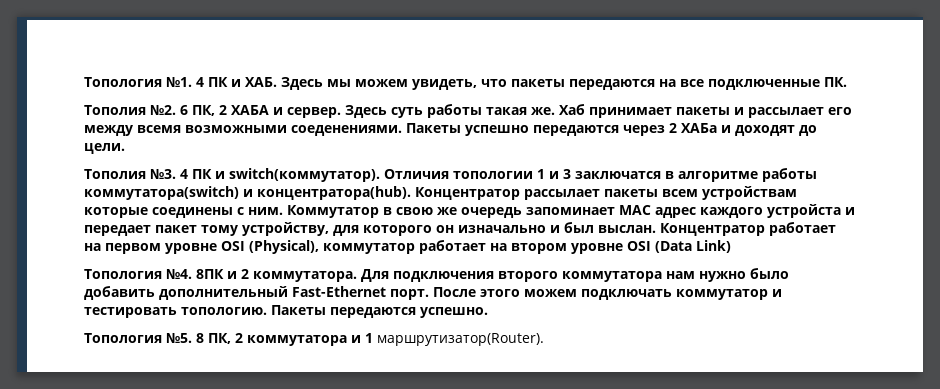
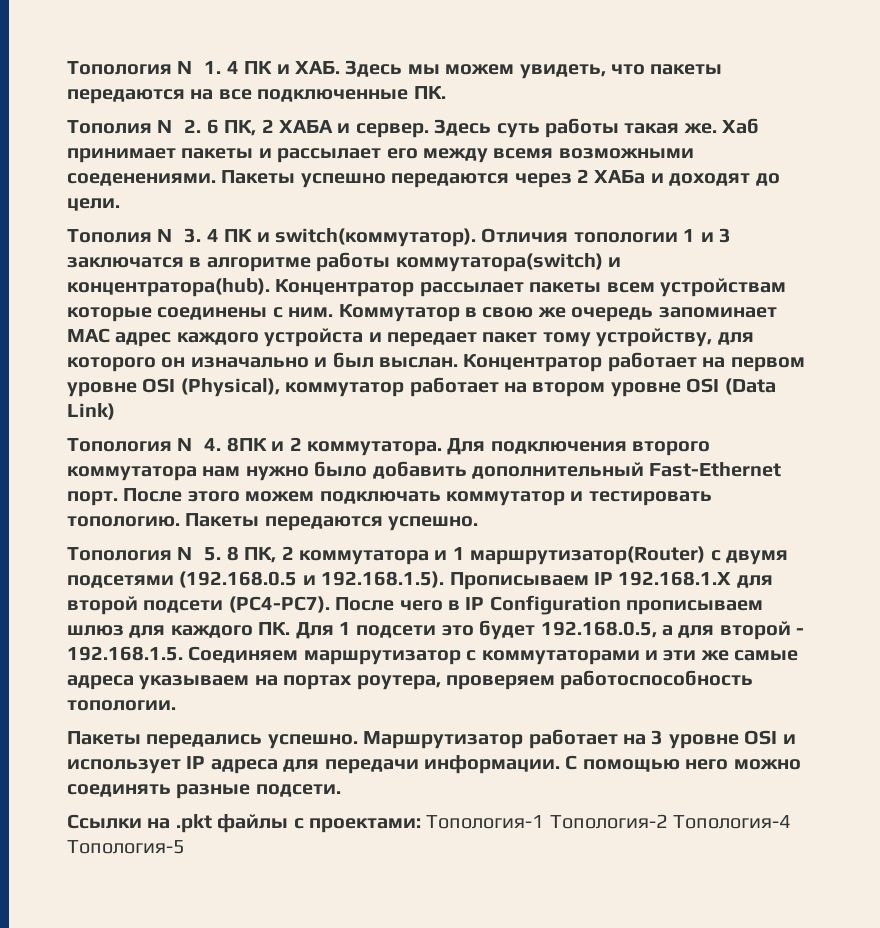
- 8 ПК, 2 коммутатора и 1 маршрутизатор(Router).
+ 8 ПК, 2 коммутатора и 1 маршрутизатор(Router) с двумя подсетями (192.168.0.5 и 192.168.1.5). Прописываем IP 192.168.1.Х для второй подсети (PC4-PC7). После чего в IP Configuration прописываем шлюз для каждого ПК. Для 1 подсети это будет 192.168.0.5, а для второй - 192.168.1.5. Соединяем маршрутизатор с коммутаторами и эти же самые адреса указываем на портах роутера, проверяем работоспособность топологии.
+ Пакеты передались успешно. Маршрутизатор работает на 3 уровне OSI и использует IP адреса для передачи информации. С помощью него можно соединять разные подсети.
+ Ссылки на .pkt файлы с проектами: Топология-1 Топология-2 Топология-4 Топология-5

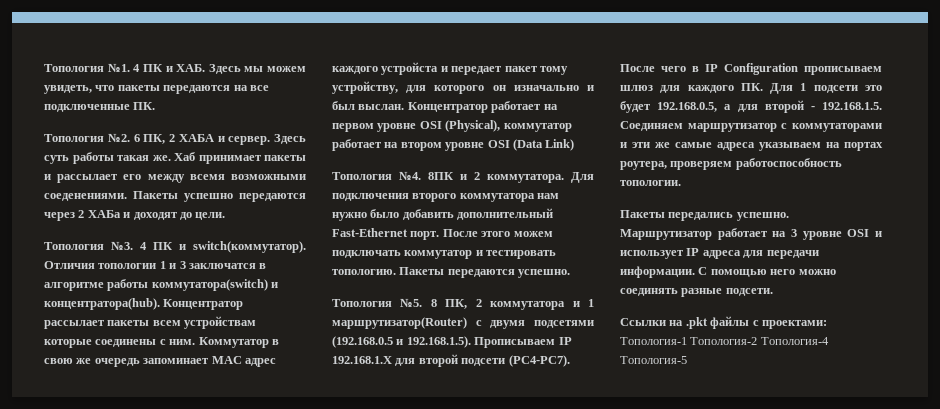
- Тополия №2.
+ Топология №2.
- Тополия №3.
+ Топология №3.

